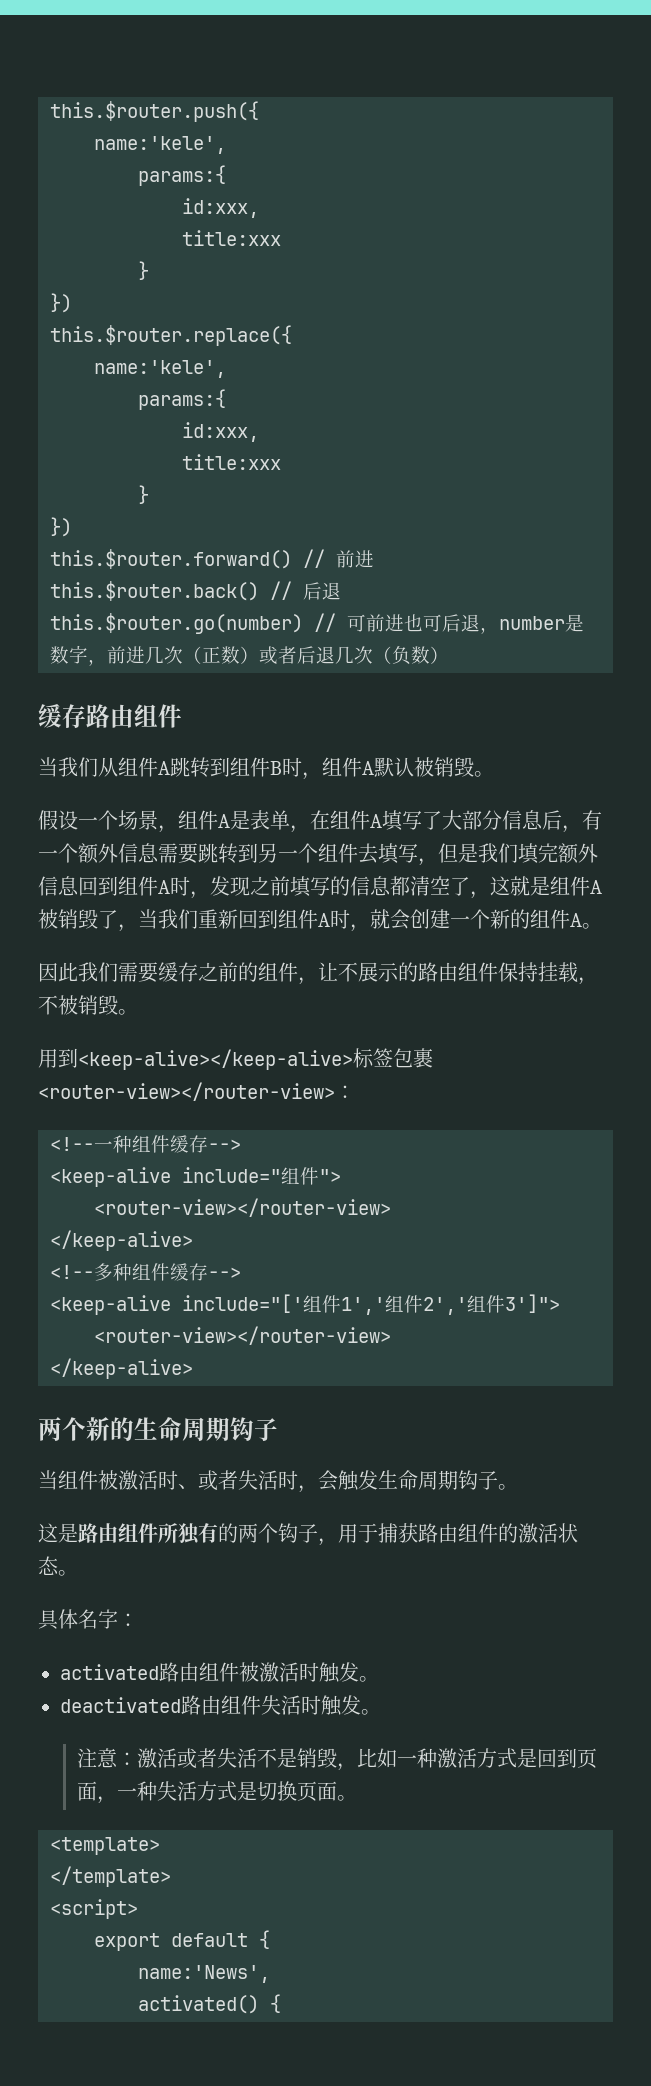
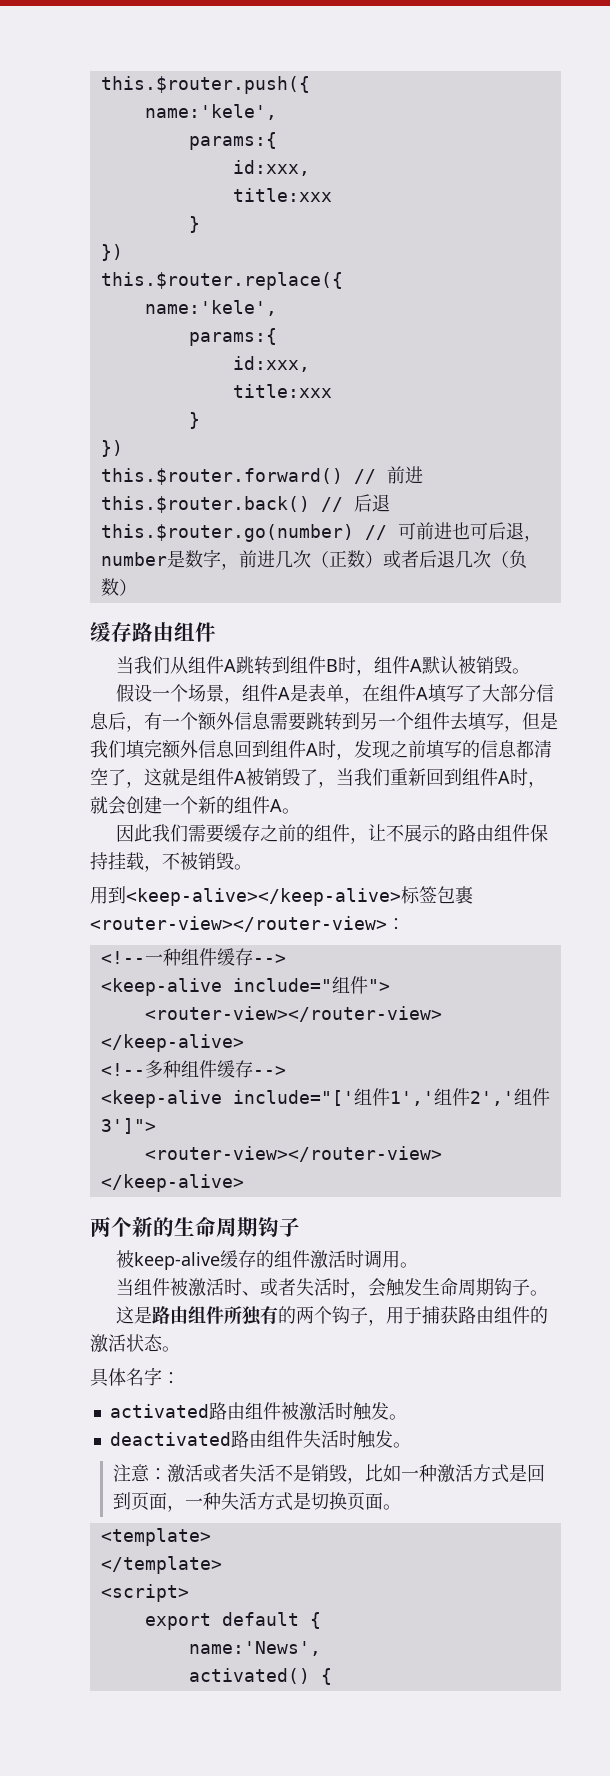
+ 被keep-alive缓存的组件激活时调用。

